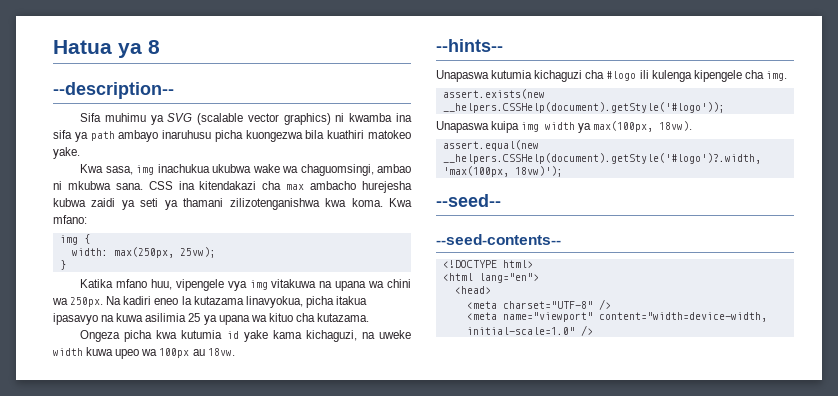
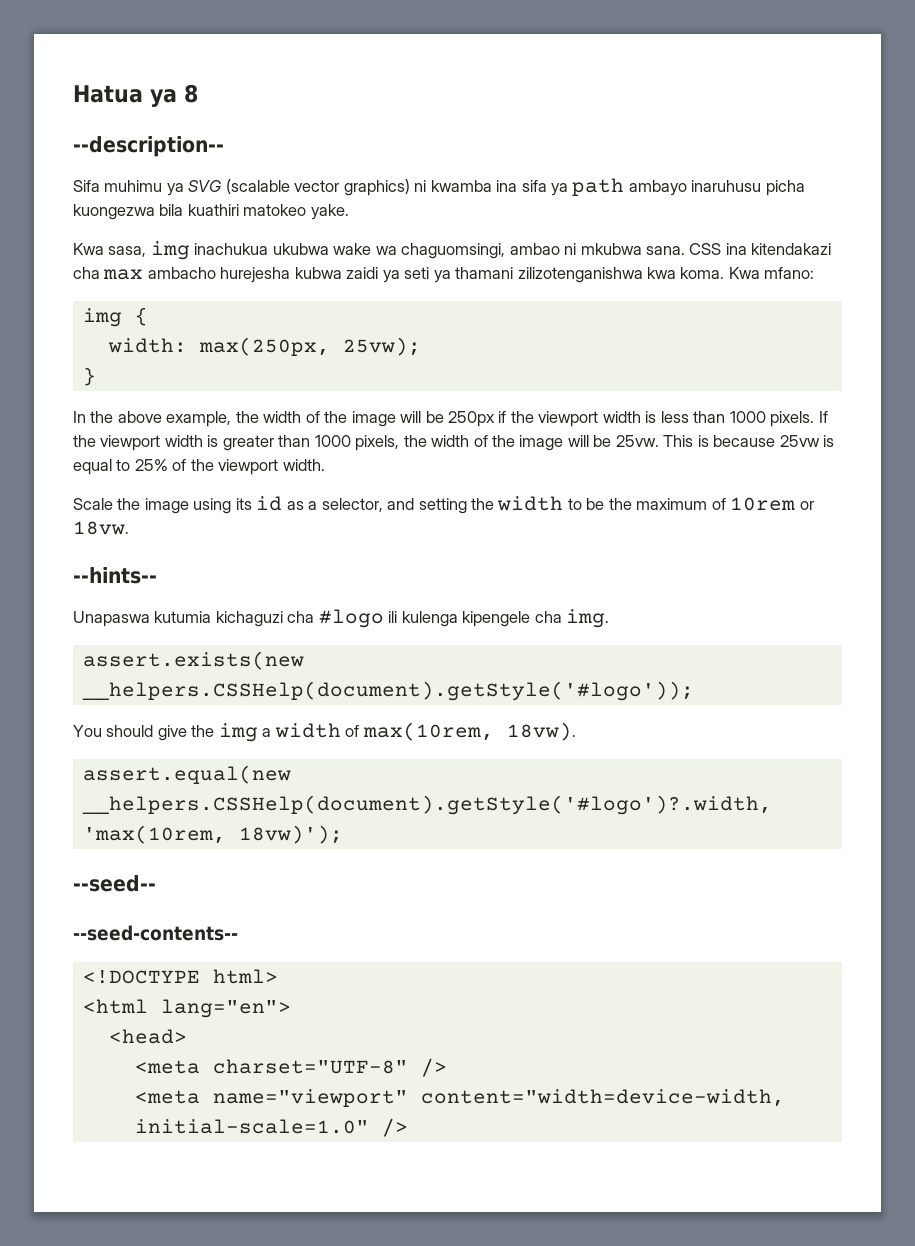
- Katika mfano huu, vipengele vya img vitakuwa na upana wa chini wa 250px. Na kadiri eneo la kutazama linavyokua, picha itakua ipasavyo na kuwa asilimia 25 ya upana wa kituo cha kutazama.
- Ongeza picha kwa kutumia id yake kama kichaguzi, na uweke width kuwa upeo wa 100px au 18vw.
+ In the above example, the width of the image will be 250px if the viewport width is less than 1000 pixels. If the viewport width is greater than 1000 pixels, the width of the image will be 25vw. This is because 25vw is equal to 25% of the viewport width.
+ Scale the image using its id as a selector, and setting the width to be the maximum of 10rem or 18vw.
- Unapaswa kuipa img width ya max(100px, 18vw).
+ You should give the img a width of max(10rem, 18vw).
- assert.equal(new __helpers.CSSHelp(document).getStyle('#logo')?.width, 'max(100px, 18vw)');
+ assert.equal(new __helpers.CSSHelp(document).getStyle('#logo')?.width, 'max(10rem, 18vw)');

